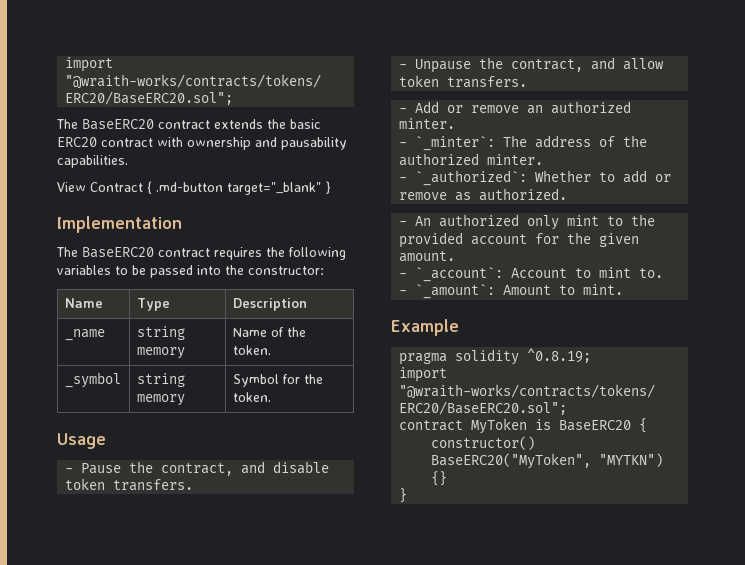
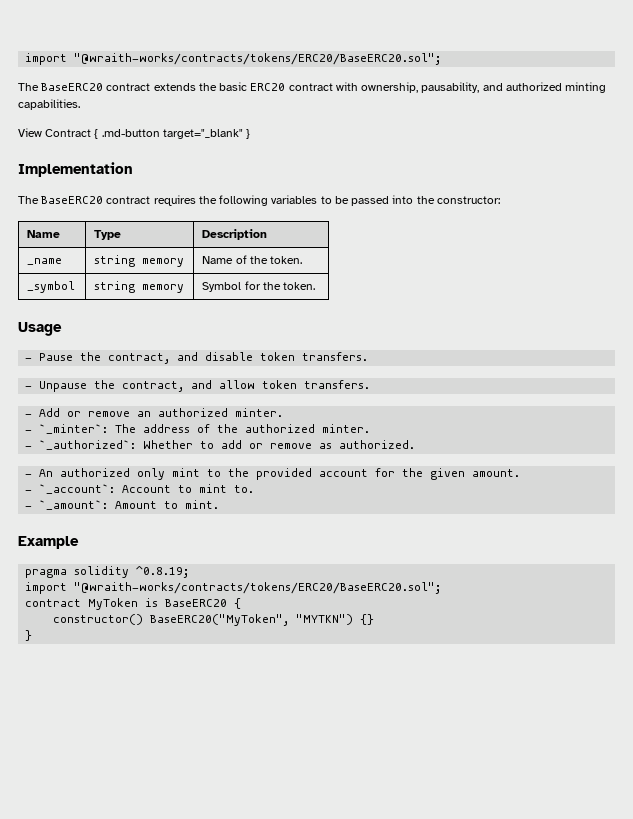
- The BaseERC20 contract extends the basic ERC20 contract with ownership and pausability capabilities.
+ The BaseERC20 contract extends the basic ERC20 contract with ownership, pausability, and authorized minting capabilities.

